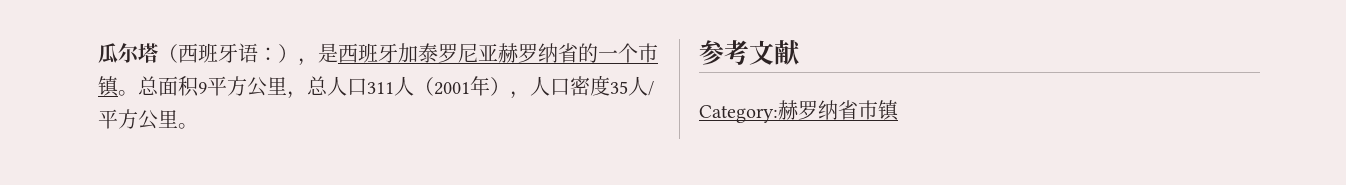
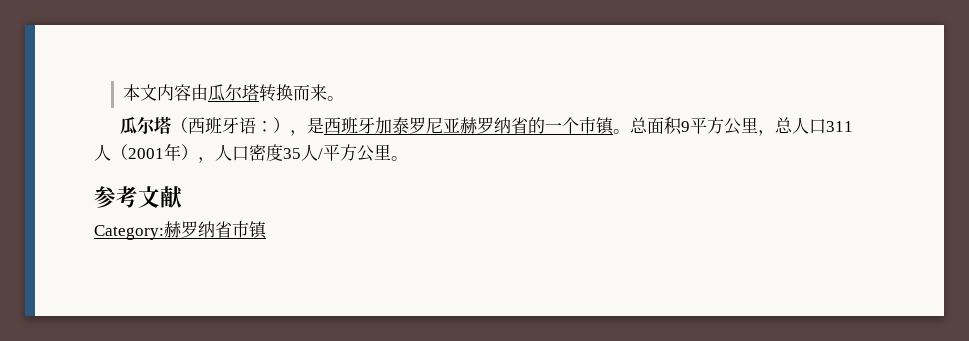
+ 本文内容由瓜尔塔转换而来。

